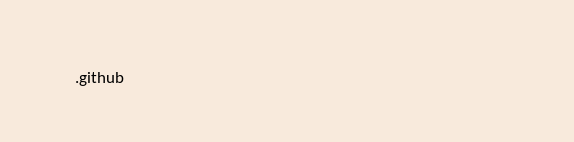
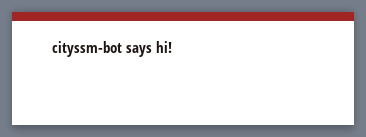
- .github
+ cityssm-bot says hi!

